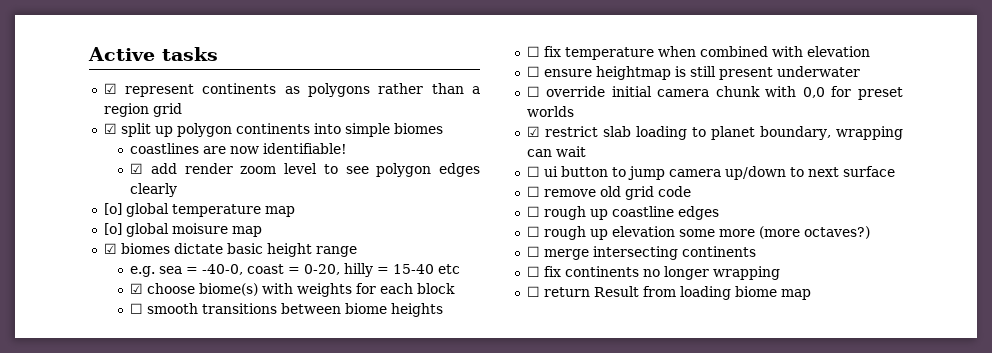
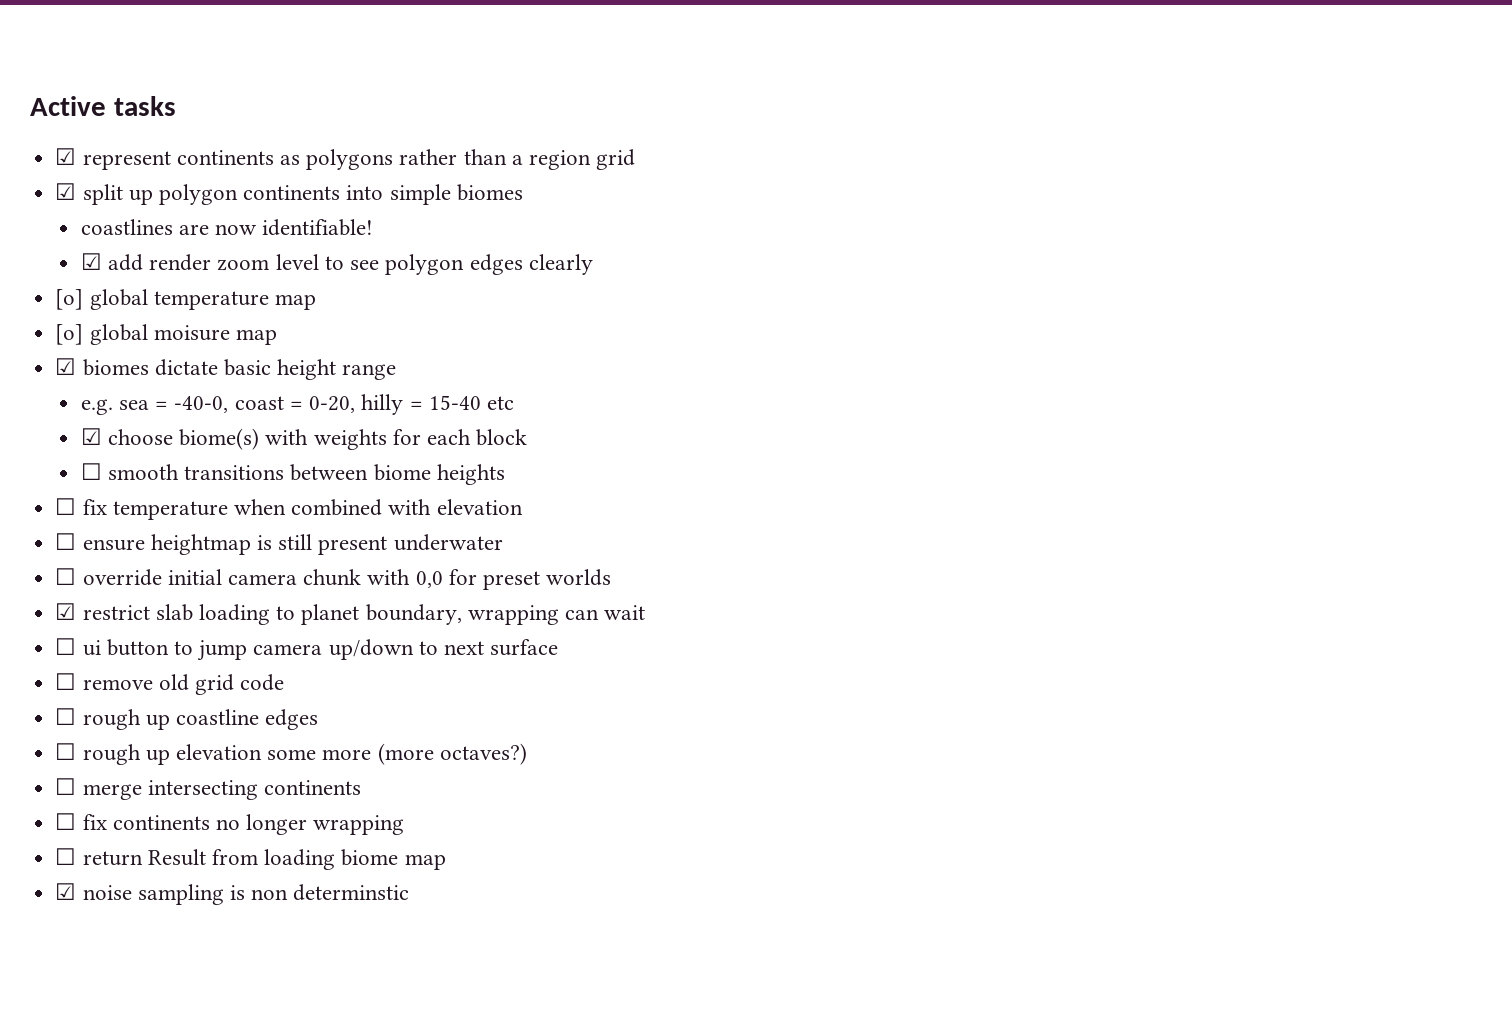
+ ☑ noise sampling is non determinstic

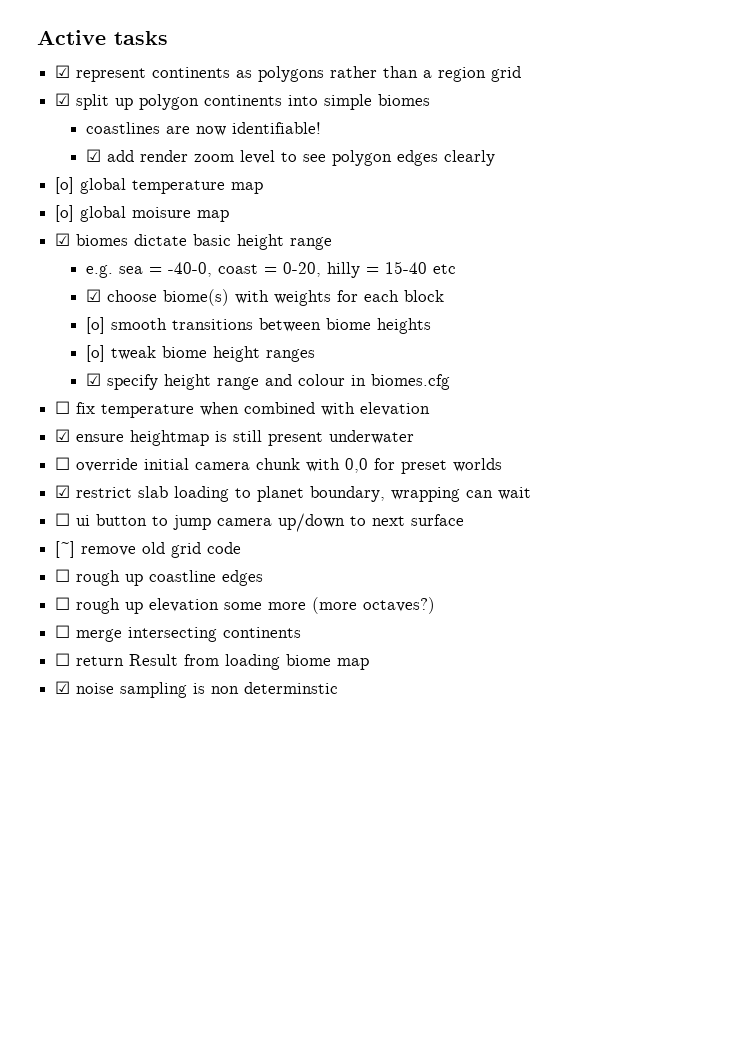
- ☐ smooth transitions between biome heights
+ [o] smooth transitions between biome heights
+ [o] tweak biome height ranges
+ ☑ specify height range and colour in biomes.cfg
- ☐ ensure heightmap is still present underwater
+ ☑ ensure heightmap is still present underwater
- ☐ remove old grid code
+ [~] remove old grid code
- ☐ fix continents no longer wrapping

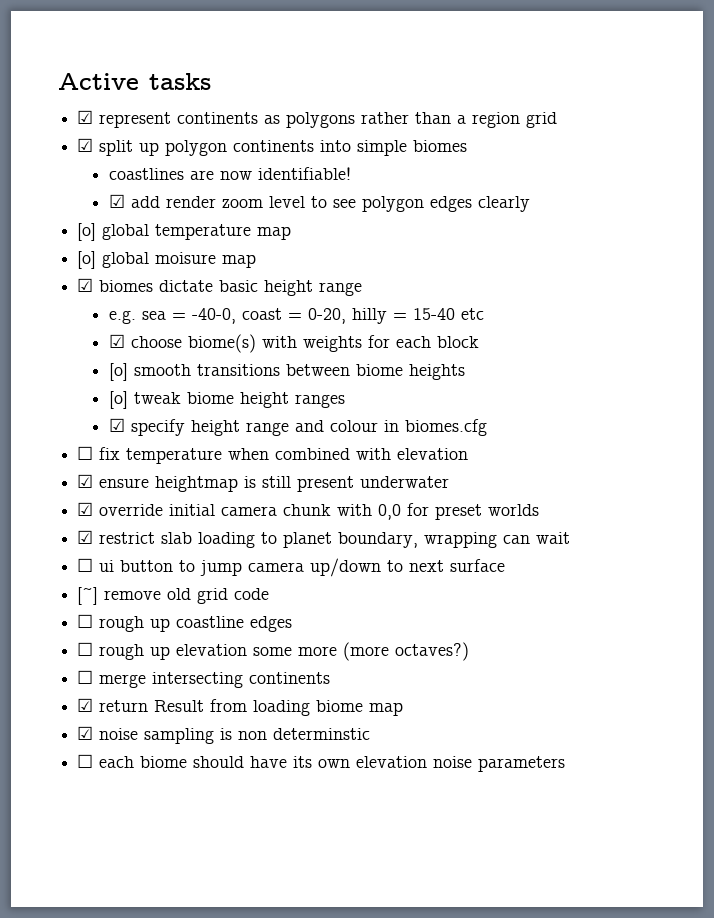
- ☐ override initial camera chunk with 0,0 for preset worlds
+ ☑ override initial camera chunk with 0,0 for preset worlds
- ☐ return Result from loading biome map
+ ☑ return Result from loading biome map
+ ☐ each biome should have its own elevation noise parameters

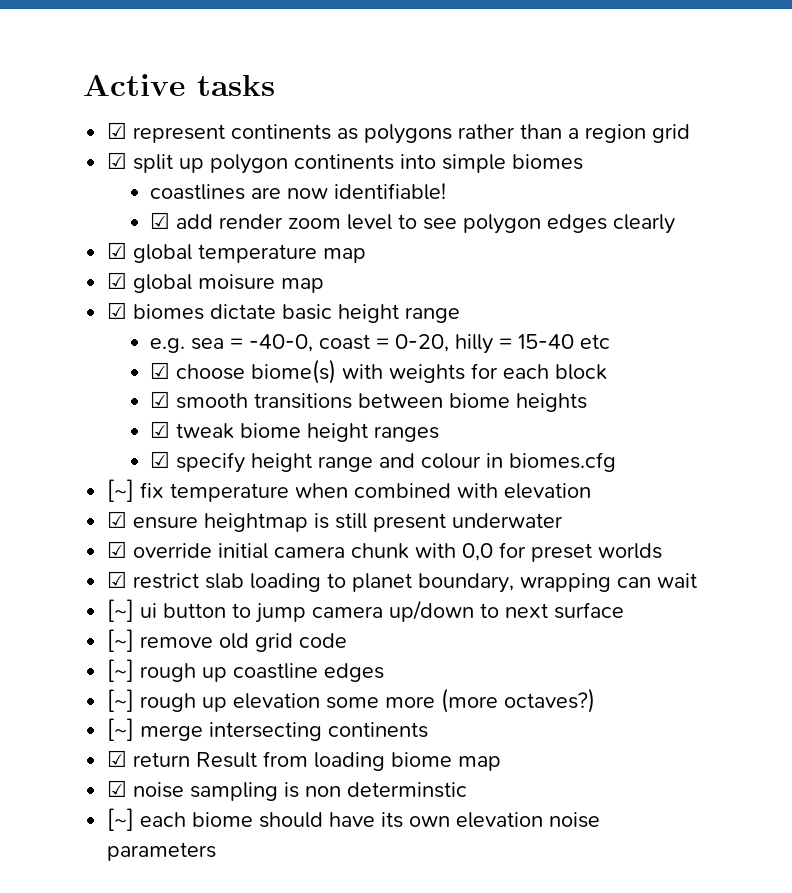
- [o] global temperature map
+ ☑ global temperature map
- [o] global moisure map
+ ☑ global moisure map
- [o] smooth transitions between biome heights
+ ☑ smooth transitions between biome heights
- [o] tweak biome height ranges
+ ☑ tweak biome height ranges
- ☐ fix temperature when combined with elevation
+ [~] fix temperature when combined with elevation
- ☐ ui button to jump camera up/down to next surface
+ [~] ui button to jump camera up/down to next surface
- ☐ rough up coastline edges
+ [~] rough up coastline edges
- ☐ rough up elevation some more (more octaves?)
+ [~] rough up elevation some more (more octaves?)
- ☐ merge intersecting continents
+ [~] merge intersecting continents
- ☐ each biome should have its own elevation noise parameters
+ [~] each biome should have its own elevation noise parameters

